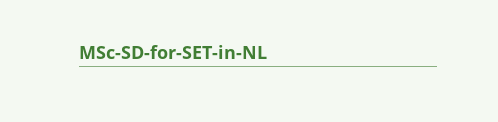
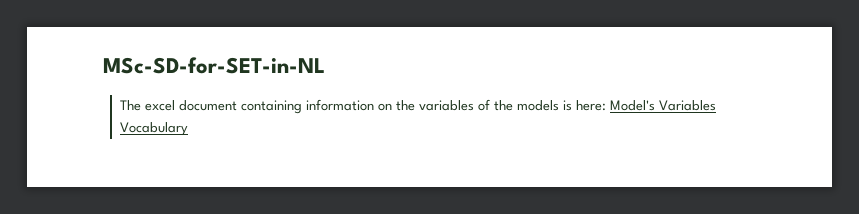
+ The excel document containing information on the variables of the models is here: Model's Variables Vocabulary

